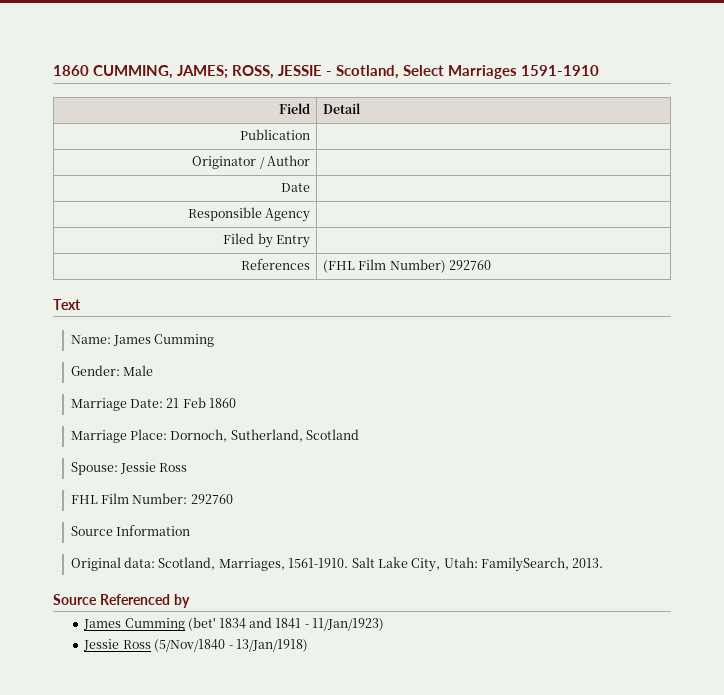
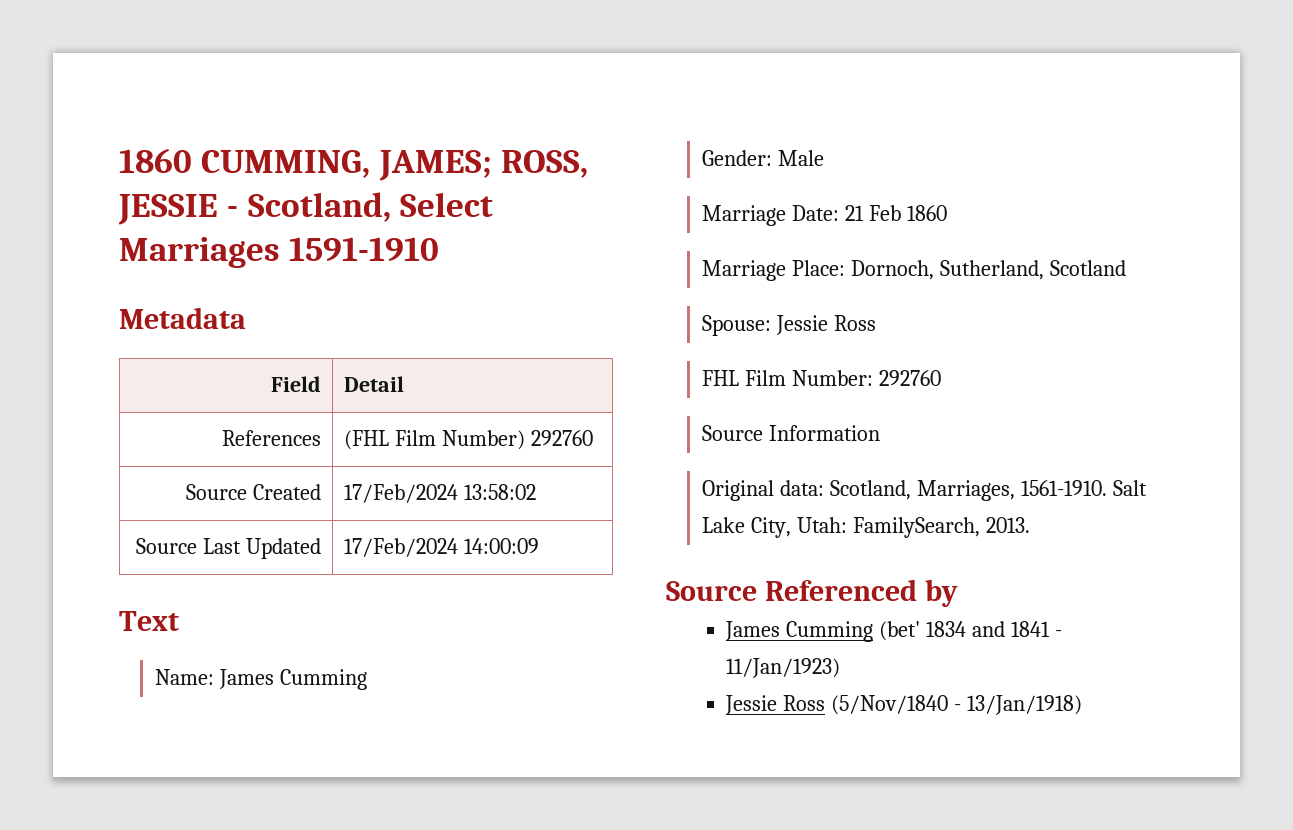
+ Metadata
- Publication |
- Originator / Author |
- Date |
- Responsible Agency |
- Filed by Entry |
+ Source Created | 17/Feb/2024 13:58:02
+ Source Last Updated | 17/Feb/2024 14:00:09

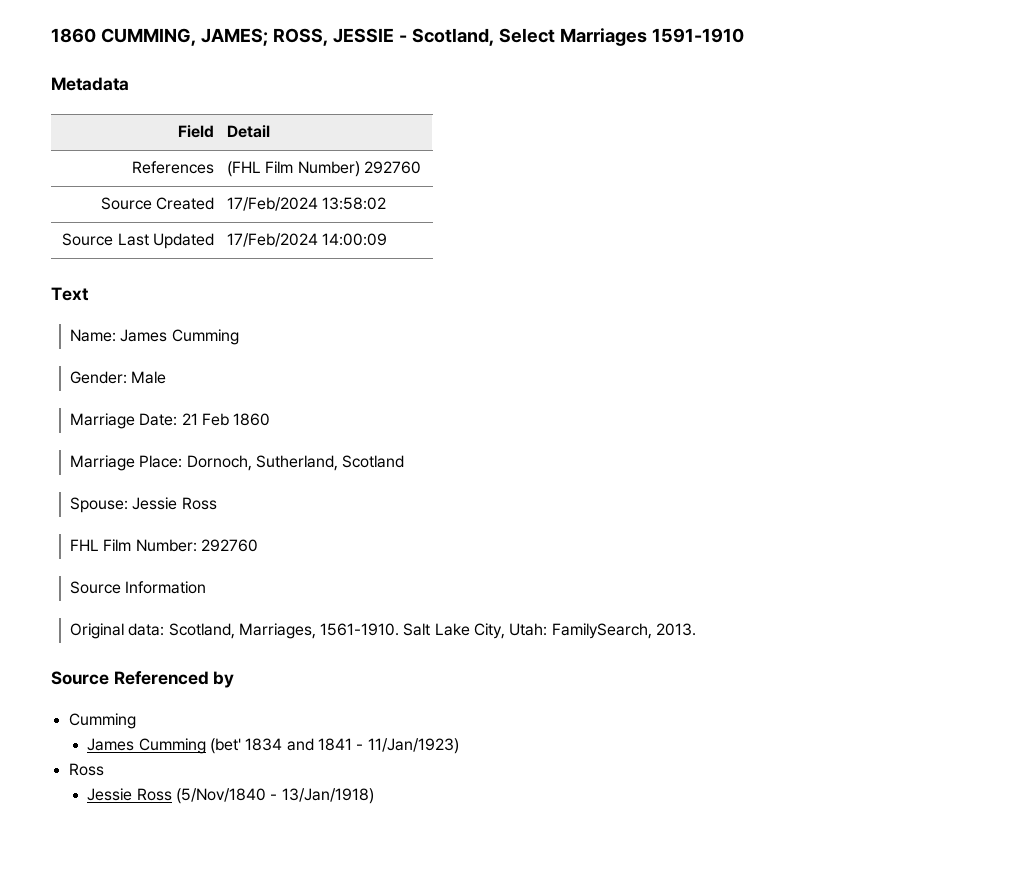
  Source Referenced by
+ Cumming
  James Cumming (bet' 1834 and 1841 - 11/Jan/1923)
+ Ross

